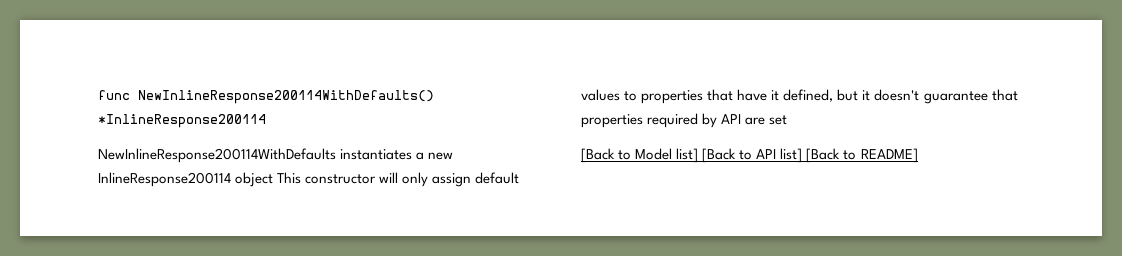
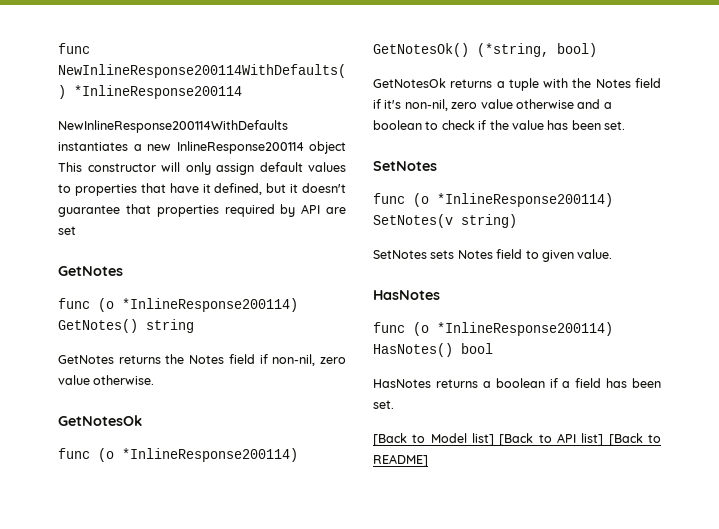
  NewInlineResponse200114WithDefaults instantiates a new InlineResponse200114 object This constructor will only assign default values to properties that have it defined, but it doesn't guarantee that properties required by API are set
+ GetNotes
+ func (o *InlineResponse200114) GetNotes() string
+ GetNotes returns the Notes field if non-nil, zero value otherwise.
+ GetNotesOk
+ func (o *InlineResponse200114) GetNotesOk() (*string, bool)
+ GetNotesOk returns a tuple with the Notes field if it's non-nil, zero value otherwise and a boolean to check if the value has been set.
+ SetNotes
+ func (o *InlineResponse200114) SetNotes(v string)
+ SetNotes sets Notes field to given value.
+ HasNotes
+ func (o *InlineResponse200114) HasNotes() bool
+ HasNotes returns a boolean if a field has been set.

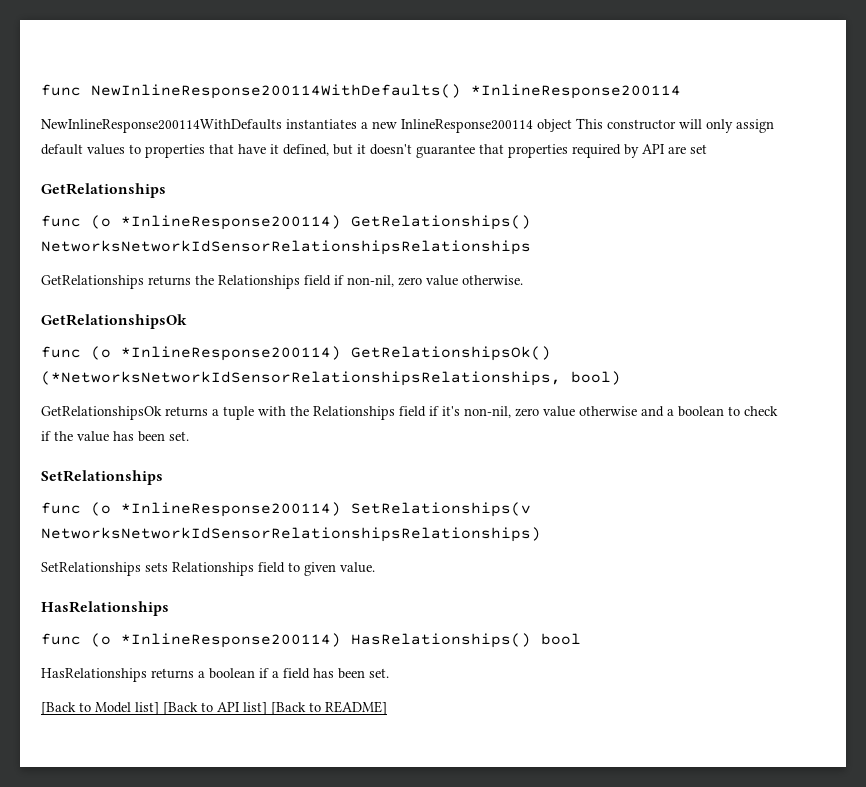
  NewInlineResponse200114WithDefaults instantiates a new InlineResponse200114 object This constructor will only assign default values to properties that have it defined, but it doesn't guarantee that properties required by API are set
- GetNotes
- func (o *InlineResponse200114) GetNotes() string
- GetNotes returns the Notes field if non-nil, zero value otherwise.
- GetNotesOk
- func (o *InlineResponse200114) GetNotesOk() (*string, bool)
+ GetRelationships
+ func (o *InlineResponse200114) GetRelationships() NetworksNetworkIdSensorRelationshipsRelationships
+ GetRelationships returns the Relationships field if non-nil, zero value otherwise.
+ GetRelationshipsOk
+ func (o *InlineResponse200114) GetRelationshipsOk() (*NetworksNetworkIdSensorRelationshipsRelationships, bool)
- GetNotesOk returns a tuple with the Notes field if it's non-nil, zero value otherwise and a boolean to check if the value has been set.
- SetNotes
- func (o *InlineResponse200114) SetNotes(v string)
- SetNotes sets Notes field to given value.
- HasNotes
- func (o *InlineResponse200114) HasNotes() bool
+ GetRelationshipsOk returns a tuple with the Relationships field if it's non-nil, zero value otherwise and a boolean to check if the value has been set.
+ SetRelationships
+ func (o *InlineResponse200114) SetRelationships(v NetworksNetworkIdSensorRelationshipsRelationships)
+ SetRelationships sets Relationships field to given value.
+ HasRelationships
+ func (o *InlineResponse200114) HasRelationships() bool
- HasNotes returns a boolean if a field has been set.
+ HasRelationships returns a boolean if a field has been set.

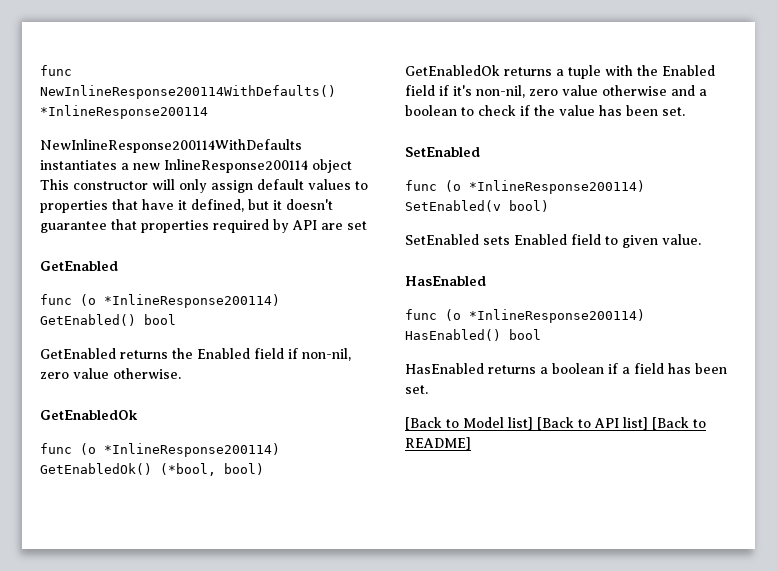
  NewInlineResponse200114WithDefaults instantiates a new InlineResponse200114 object This constructor will only assign default values to properties that have it defined, but it doesn't guarantee that properties required by API are set
- GetRelationships
- func (o *InlineResponse200114) GetRelationships() NetworksNetworkIdSensorRelationshipsRelationships
- GetRelationships returns the Relationships field if non-nil, zero value otherwise.
- GetRelationshipsOk
- func (o *InlineResponse200114) GetRelationshipsOk() (*NetworksNetworkIdSensorRelationshipsRelationships, bool)
- GetRelationshipsOk returns a tuple with the Relationships field if it's non-nil, zero value otherwise and a boolean to check if the value has been set.
- SetRelationships
- func (o *InlineResponse200114) SetRelationships(v NetworksNetworkIdSensorRelationshipsRelationships)
- SetRelationships sets Relationships field to given value.
- HasRelationships
- func (o *InlineResponse200114) HasRelationships() bool
- HasRelationships returns a boolean if a field has been set.
+ GetEnabled
+ func (o *InlineResponse200114) GetEnabled() bool
+ GetEnabled returns the Enabled field if non-nil, zero value otherwise.
+ GetEnabledOk
+ func (o *InlineResponse200114) GetEnabledOk() (*bool, bool)
+ GetEnabledOk returns a tuple with the Enabled field if it's non-nil, zero value otherwise and a boolean to check if the value has been set.
+ SetEnabled
+ func (o *InlineResponse200114) SetEnabled(v bool)
+ SetEnabled sets Enabled field to given value.
+ HasEnabled
+ func (o *InlineResponse200114) HasEnabled() bool
+ HasEnabled returns a boolean if a field has been set.

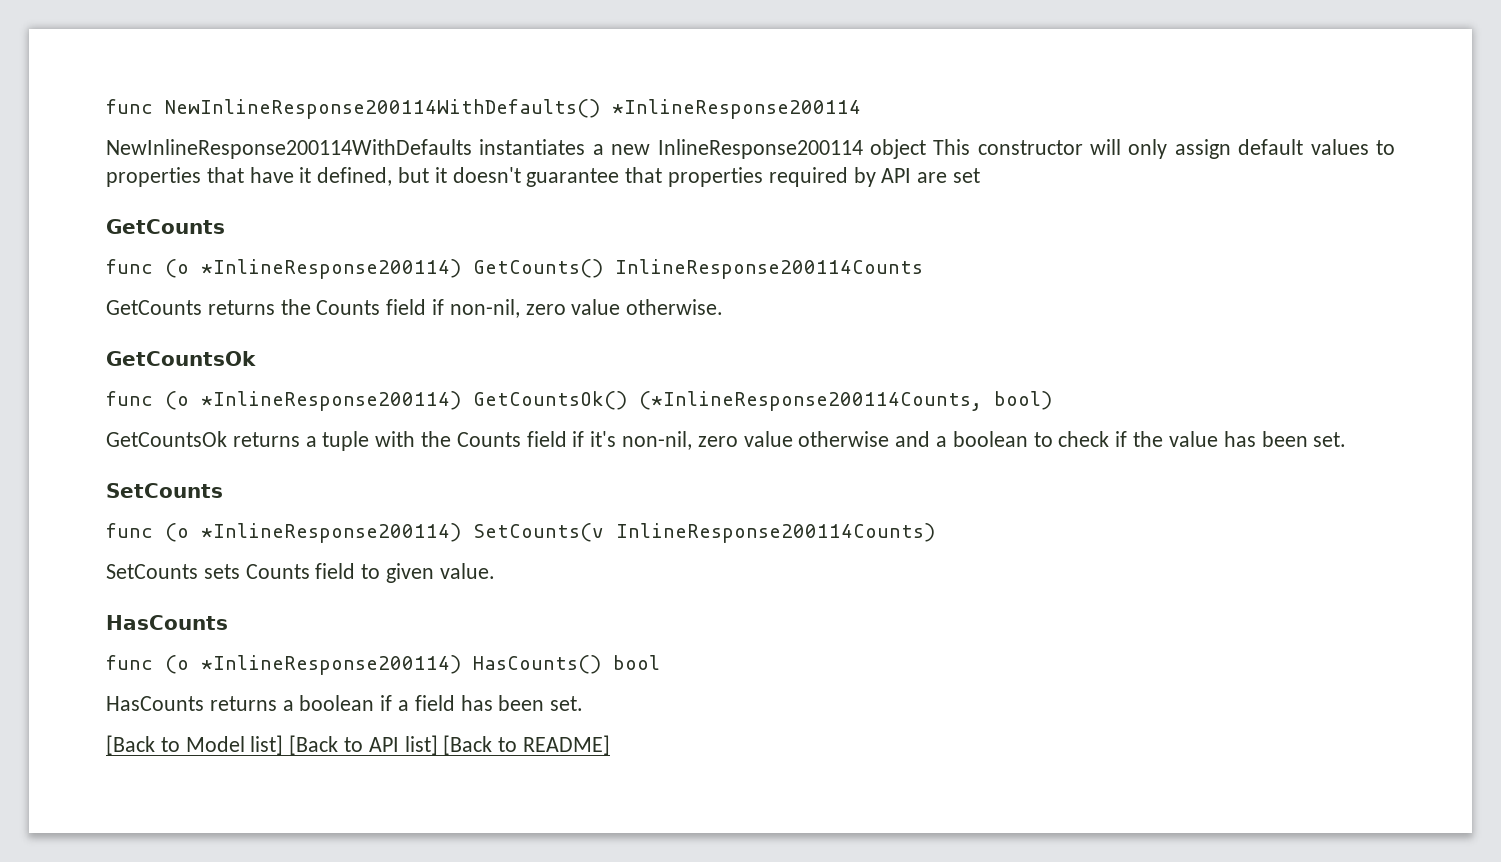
  NewInlineResponse200114WithDefaults instantiates a new InlineResponse200114 object This constructor will only assign default values to properties that have it defined, but it doesn't guarantee that properties required by API are set
- GetEnabled
- func (o *InlineResponse200114) GetEnabled() bool
- GetEnabled returns the Enabled field if non-nil, zero value otherwise.
- GetEnabledOk
- func (o *InlineResponse200114) GetEnabledOk() (*bool, bool)
- GetEnabledOk returns a tuple with the Enabled field if it's non-nil, zero value otherwise and a boolean to check if the value has been set.
- SetEnabled
- func (o *InlineResponse200114) SetEnabled(v bool)
- SetEnabled sets Enabled field to given value.
- HasEnabled
- func (o *InlineResponse200114) HasEnabled() bool
- HasEnabled returns a boolean if a field has been set.
+ GetCounts
+ func (o *InlineResponse200114) GetCounts() InlineResponse200114Counts
+ GetCounts returns the Counts field if non-nil, zero value otherwise.
+ GetCountsOk
+ func (o *InlineResponse200114) GetCountsOk() (*InlineResponse200114Counts, bool)
+ GetCountsOk returns a tuple with the Counts field if it's non-nil, zero value otherwise and a boolean to check if the value has been set.
+ SetCounts
+ func (o *InlineResponse200114) SetCounts(v InlineResponse200114Counts)
+ SetCounts sets Counts field to given value.
+ HasCounts
+ func (o *InlineResponse200114) HasCounts() bool
+ HasCounts returns a boolean if a field has been set.

